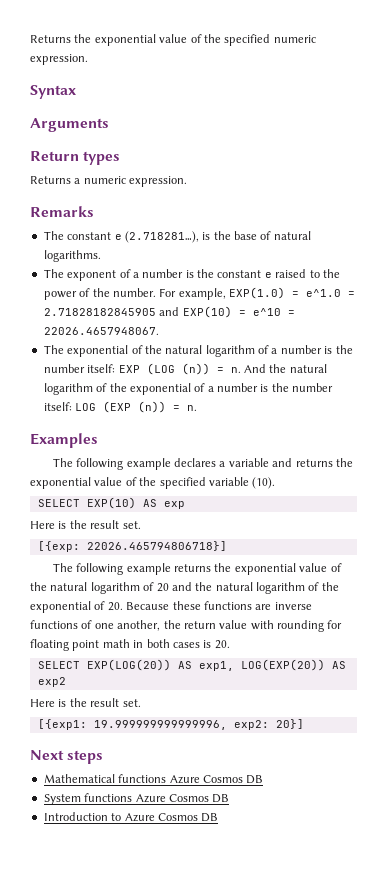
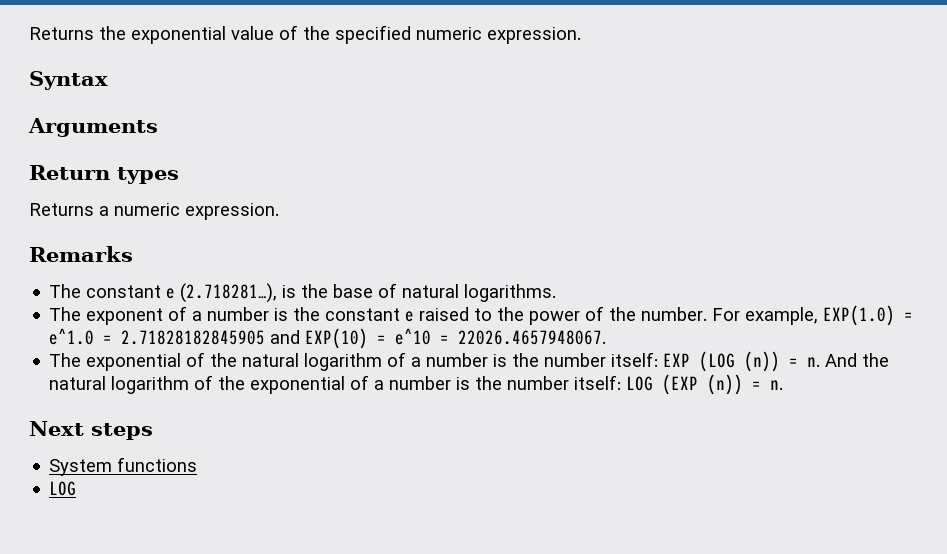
- Examples
- The following example declares a variable and returns the exponential value of the specified variable (10).
- SELECT EXP(10) AS exp
- Here is the result set.
- [{exp: 22026.465794806718}]
- The following example returns the exponential value of the natural logarithm of 20 and the natural logarithm of the exponential of 20. Because these functions are inverse functions of one another, the return value with rounding for floating point math in both cases is 20.
- SELECT EXP(LOG(20)) AS exp1, LOG(EXP(20)) AS exp2
- Here is the result set.
- [{exp1: 19.999999999999996, exp2: 20}]
  Next steps
- Mathematical functions Azure Cosmos DB
- System functions Azure Cosmos DB
- Introduction to Azure Cosmos DB
+ System functions
+ LOG

